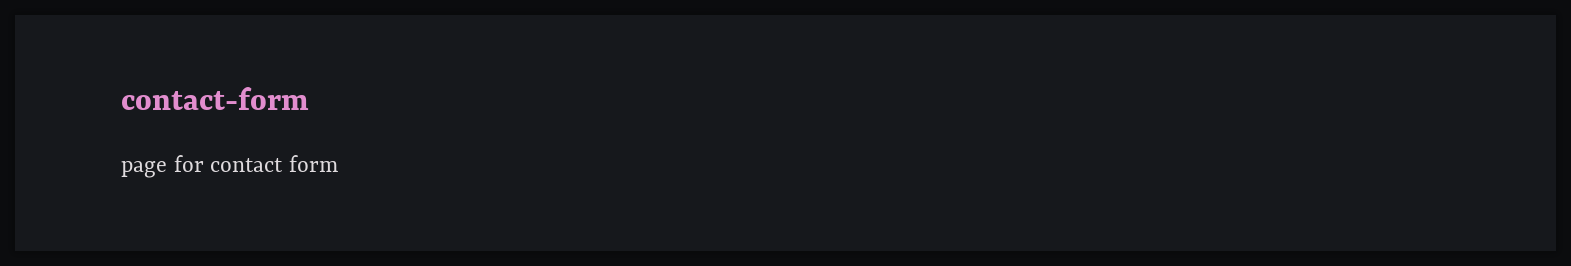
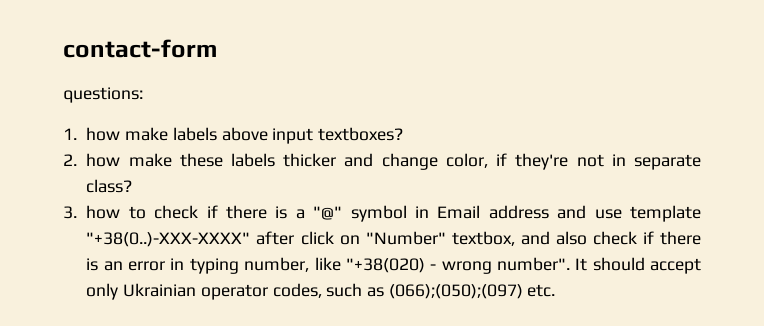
- page for contact form
+ questions:
+ 1. how make labels above input textboxes?
+ 2. how make these labels thicker and change color, if they're not in separate class?
+ 3. how to check if there is a "@" symbol in Email address and use template "+38(0..)-XXX-XXXX" after click on "Number" textbox, and also check if there is an error in typing number, like "+38(020) - wrong number". It should accept only Ukrainian operator codes, such as (066);(050);(097) etc.

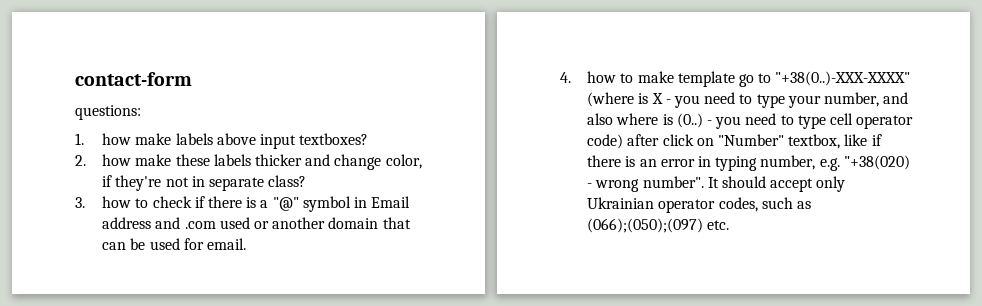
- 3. how to check if there is a "@" symbol in Email address and use template "+38(0..)-XXX-XXXX" after click on "Number" textbox, and also check if there is an error in typing number, like "+38(020) - wrong number".
+ 3. how to check if there is a "@" symbol in Email address and .com used or another domain that can be used for email.
+ 4. how to make template go to "+38(0..)-XXX-XXXX" (where is X - you need to type your number, and also where is (0..) - you need to type cell operator code) after click on "Number" textbox, like if there is an error in typing number, e.g. "+38(020) - wrong number".

